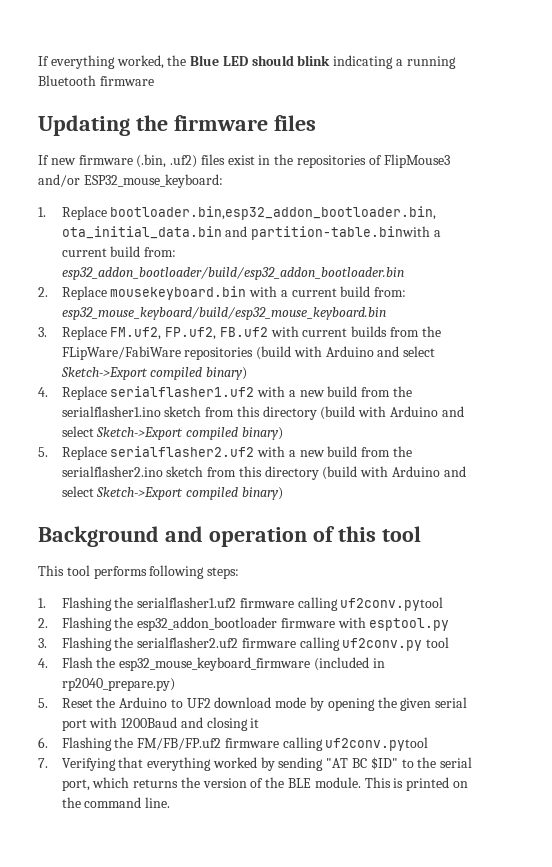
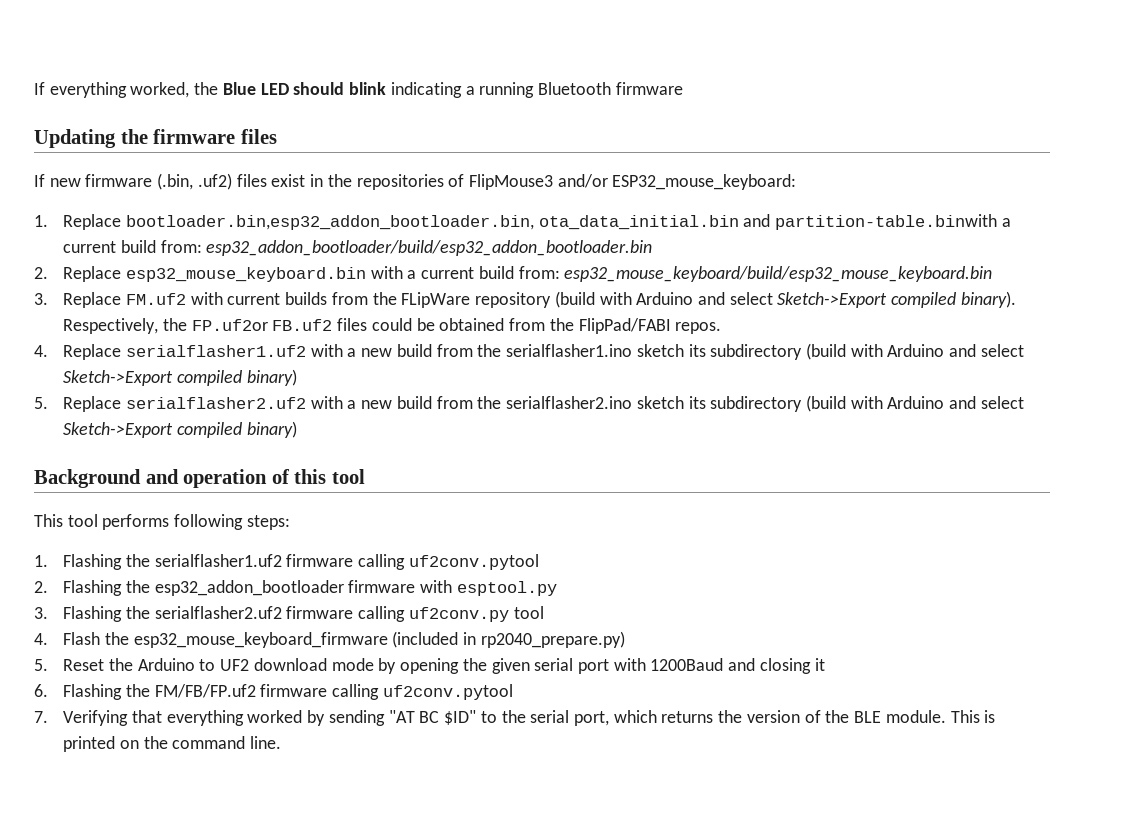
- 1. Replace bootloader.bin,esp32_addon_bootloader.bin, ota_initial_data.bin and partition-table.binwith a current build from: esp32_addon_bootloader/build/esp32_addon_bootloader.bin
+ 1. Replace bootloader.bin,esp32_addon_bootloader.bin, ota_data_initial.bin and partition-table.binwith a current build from: esp32_addon_bootloader/build/esp32_addon_bootloader.bin
- 2. Replace mousekeyboard.bin with a current build from: esp32_mouse_keyboard/build/esp32_mouse_keyboard.bin
+ 2. Replace esp32_mouse_keyboard.bin with a current build from: esp32_mouse_keyboard/build/esp32_mouse_keyboard.bin
- 3. Replace FM.uf2, FP.uf2, FB.uf2 with current builds from the FLipWare/FabiWare repositories (build with Arduino and select Sketch->Export compiled binary)
+ 3. Replace FM.uf2 with current builds from the FLipWare repository (build with Arduino and select Sketch->Export compiled binary). Respectively, the FP.uf2or FB.uf2 files could be obtained from the FlipPad/FABI repos.
- 4. Replace serialflasher1.uf2 with a new build from the serialflasher1.ino sketch from this directory (build with Arduino and select Sketch->Export compiled binary)
+ 4. Replace serialflasher1.uf2 with a new build from the serialflasher1.ino sketch its subdirectory (build with Arduino and select Sketch->Export compiled binary)
- 5. Replace serialflasher2.uf2 with a new build from the serialflasher2.ino sketch from this directory (build with Arduino and select Sketch->Export compiled binary)
+ 5. Replace serialflasher2.uf2 with a new build from the serialflasher2.ino sketch its subdirectory (build with Arduino and select Sketch->Export compiled binary)

